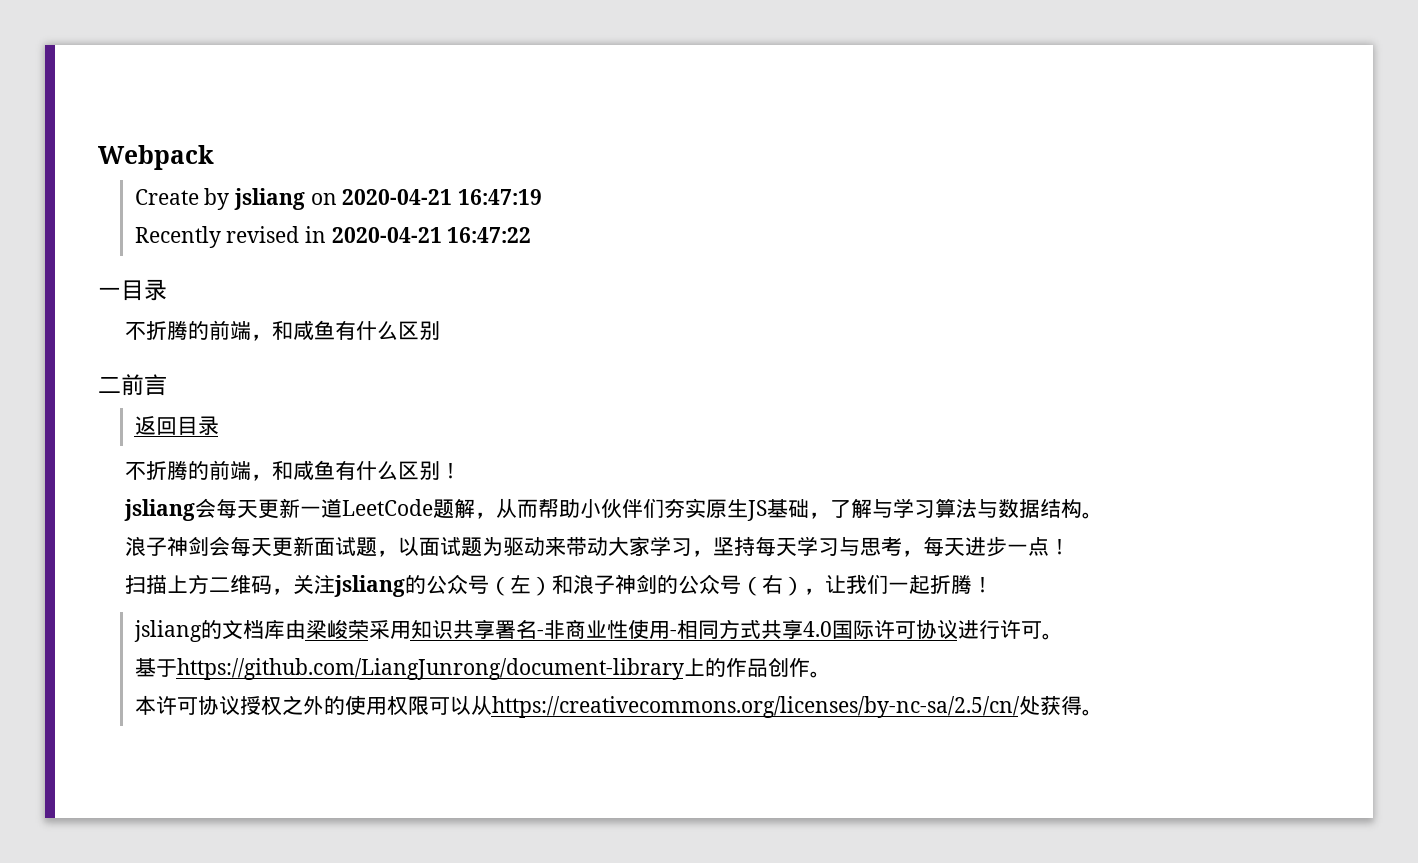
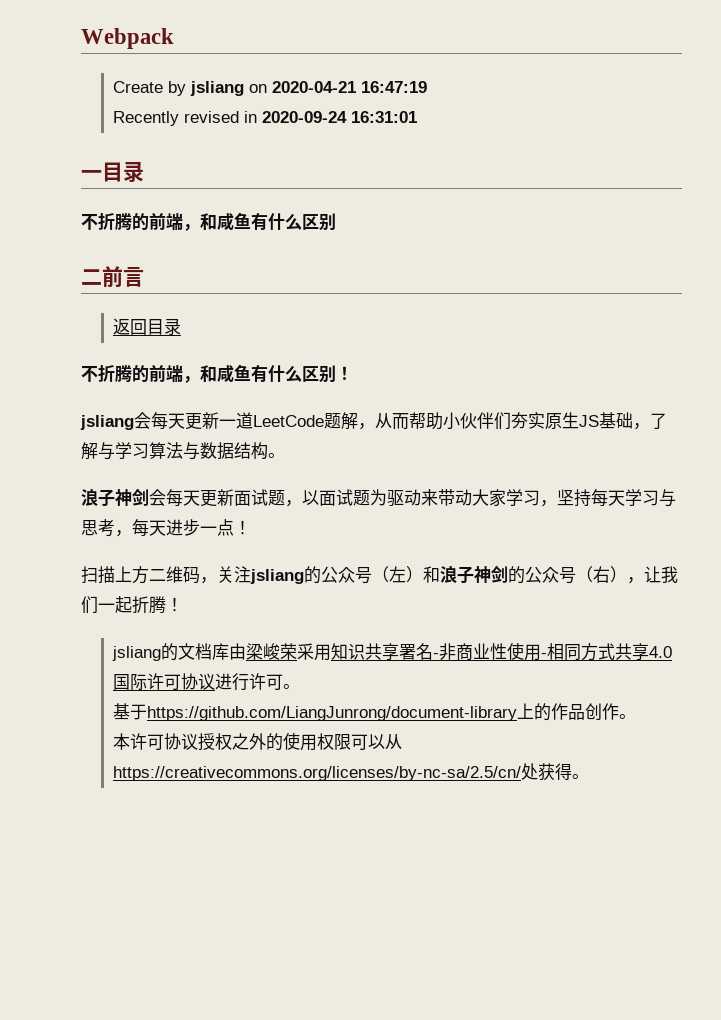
- Recently revised in 2020-04-21 16:47:22
+ Recently revised in 2020-09-24 16:31:01

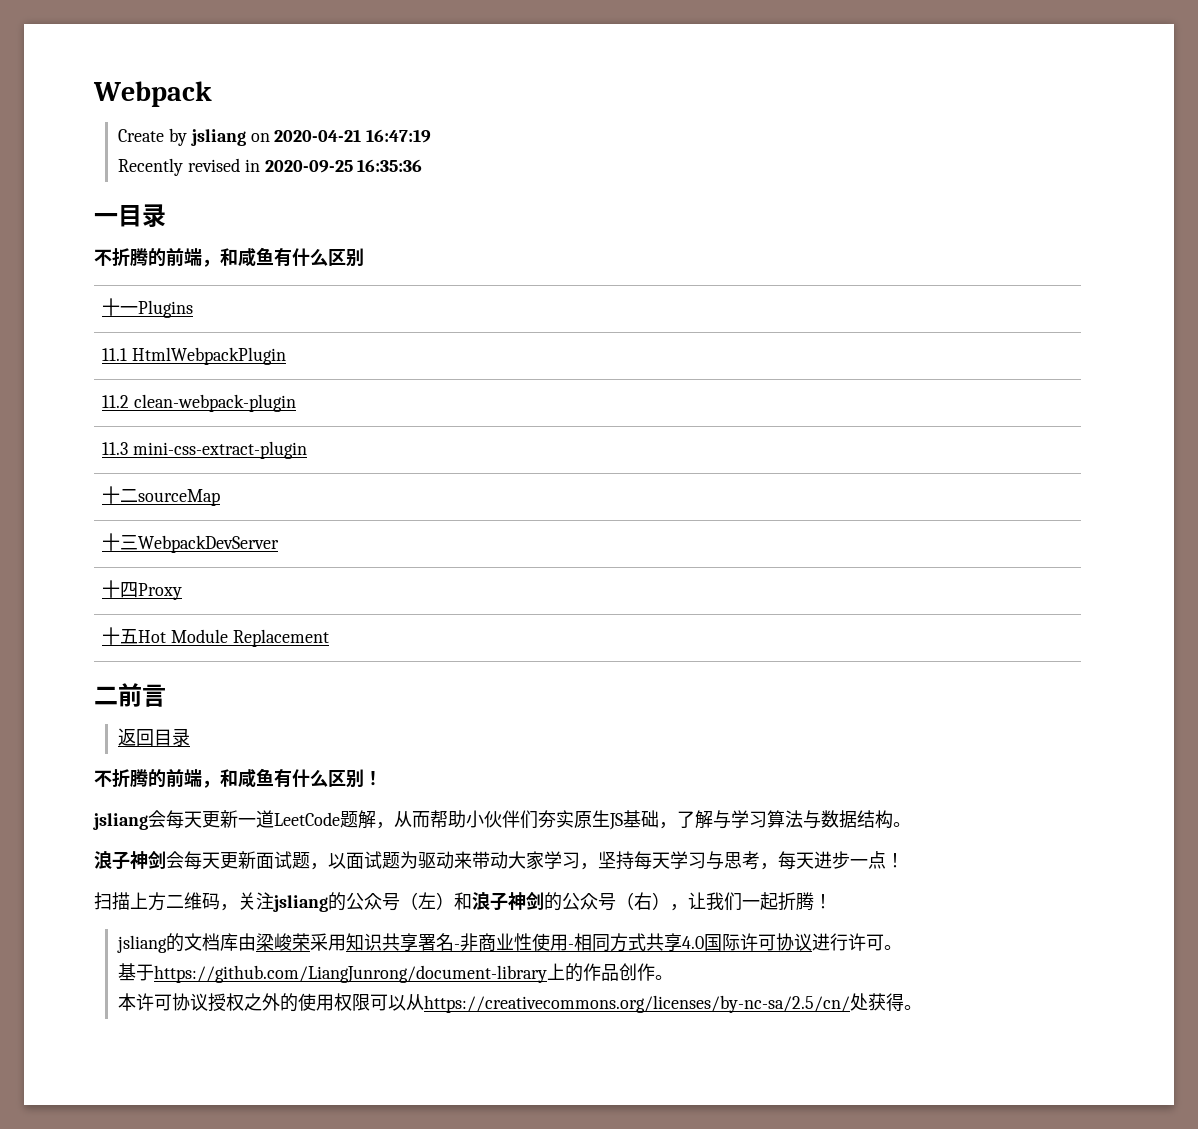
- Recently revised in 2020-09-24 16:31:01
+ Recently revised in 2020-09-25 16:35:36
+ 十一Plugins
+ 11.1 HtmlWebpackPlugin
+ 11.2 clean-webpack-plugin
+ 11.3 mini-css-extract-plugin
+ 十二sourceMap
+ 十三WebpackDevServer
+ 十四Proxy
+ 十五Hot Module Replacement

